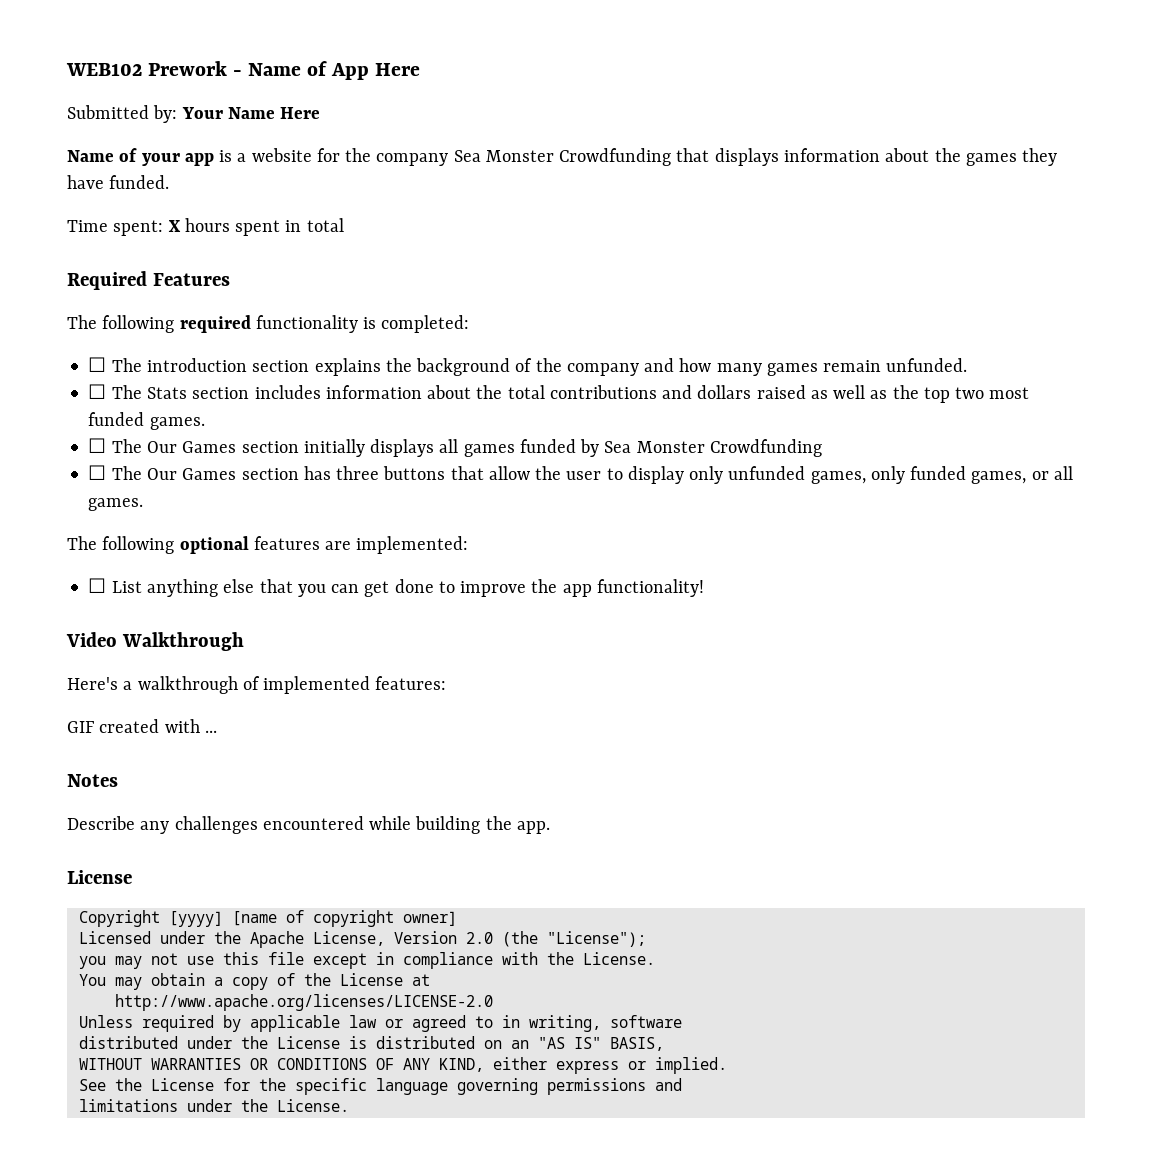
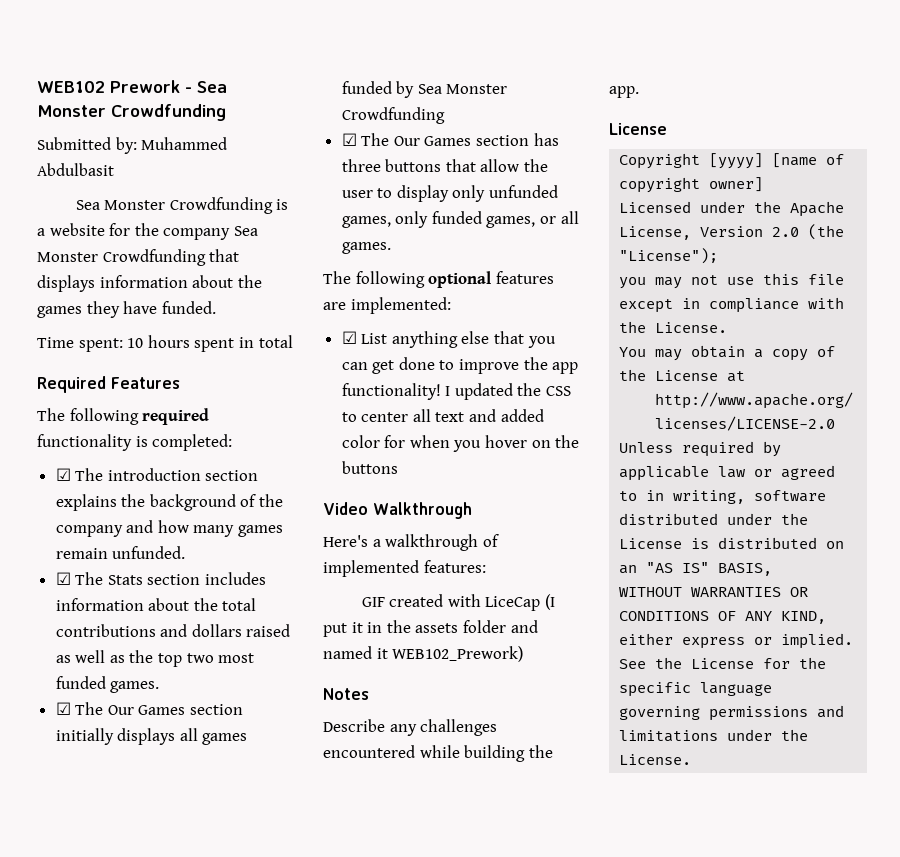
- WEB102 Prework - Name of App Here
- Submitted by: Your Name Here
- Name of your app is a website for the company Sea Monster Crowdfunding that displays information about the games they have funded.
+ WEB102 Prework - Sea Monster Crowdfunding
+ Submitted by: Muhammed Abdulbasit
+ Sea Monster Crowdfunding is a website for the company Sea Monster Crowdfunding that displays information about the games they have funded.
- Time spent: X hours spent in total
+ Time spent: 10 hours spent in total
- ☐ The introduction section explains the background of the company and how many games remain unfunded.
+ ☑ The introduction section explains the background of the company and how many games remain unfunded.
- ☐ The Stats section includes information about the total contributions and dollars raised as well as the top two most funded games.
+ ☑ The Stats section includes information about the total contributions and dollars raised as well as the top two most funded games.
- ☐ The Our Games section initially displays all games funded by Sea Monster Crowdfunding
+ ☑ The Our Games section initially displays all games funded by Sea Monster Crowdfunding
- ☐ The Our Games section has three buttons that allow the user to display only unfunded games, only funded games, or all games.
+ ☑ The Our Games section has three buttons that allow the user to display only unfunded games, only funded games, or all games.
- ☐ List anything else that you can get done to improve the app functionality!
+ ☑ List anything else that you can get done to improve the app functionality! I updated the CSS to center all text and added color for when you hover on the buttons
- GIF created with ...
+ GIF created with LiceCap (I put it in the assets folder and named it WEB102_Prework)

